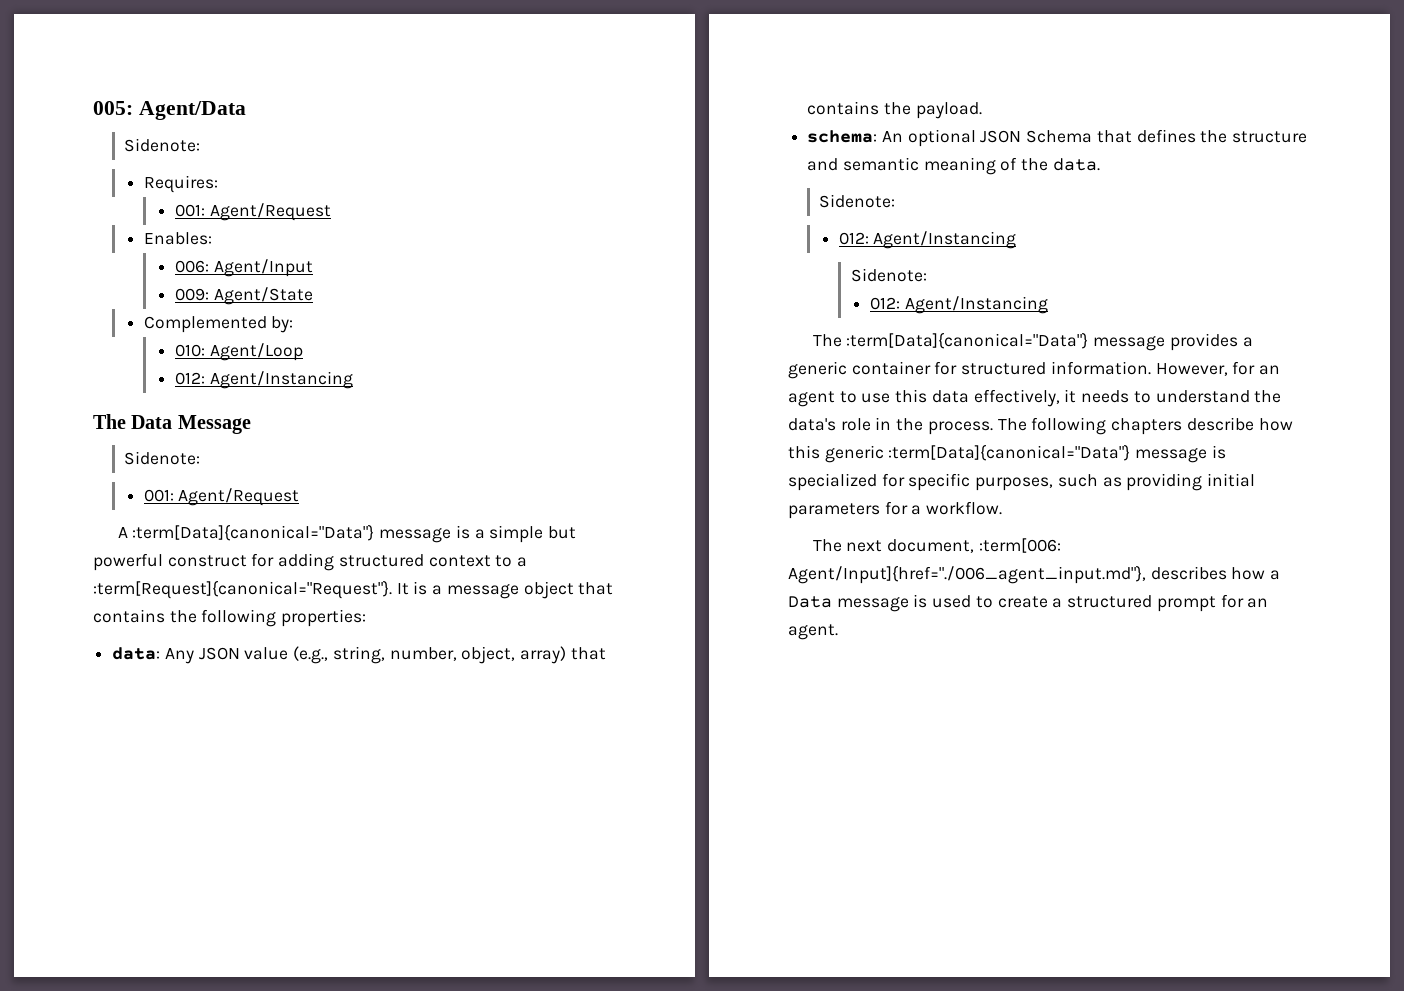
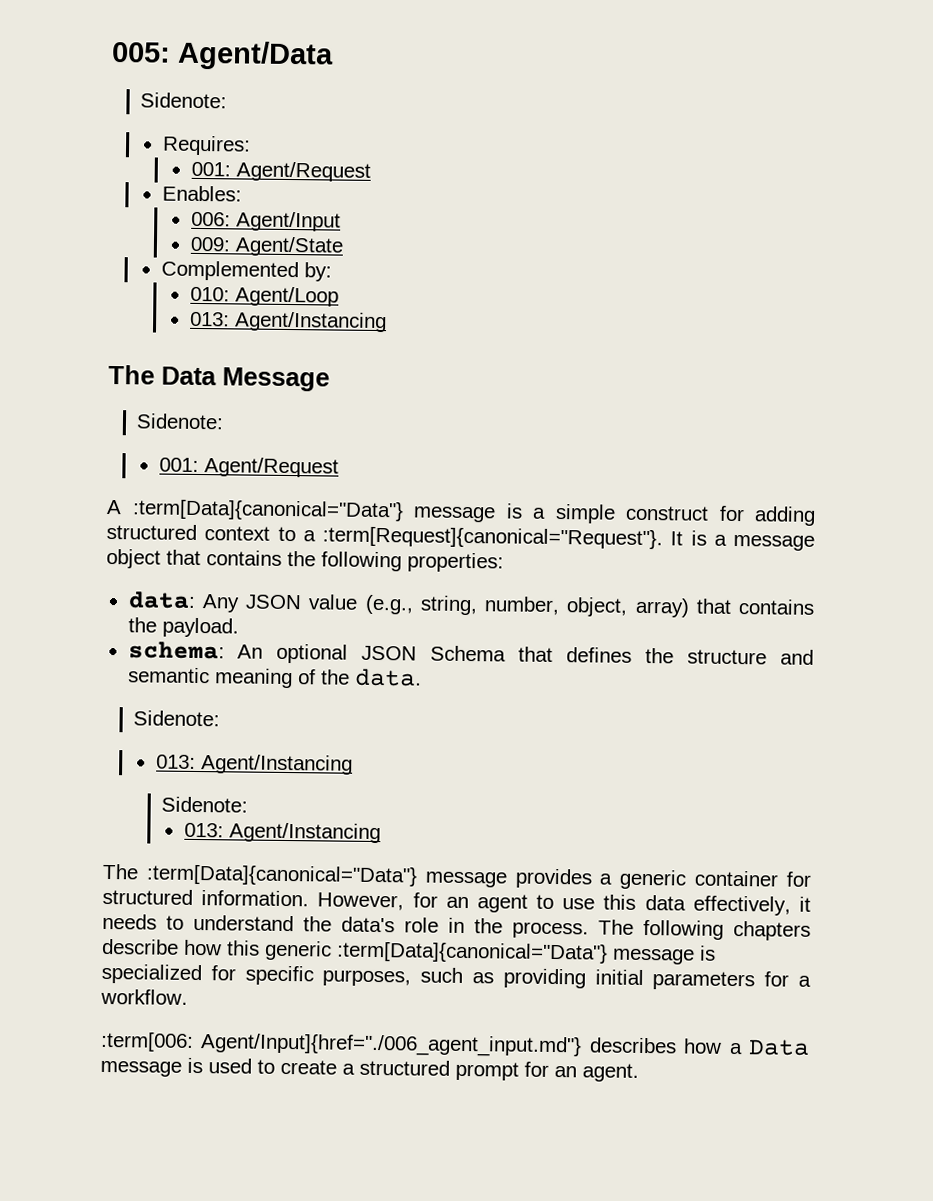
  010: Agent/Loop
- 012: Agent/Instancing
+ 013: Agent/Instancing
- A :term[Data]{canonical="Data"} message is a simple but powerful construct for adding structured context to a :term[Request]{canonical="Request"}.
+ A :term[Data]{canonical="Data"} message is a simple construct for adding structured context to a :term[Request]{canonical="Request"}.
  schema: An optional JSON Schema that defines the structure and semantic meaning of the data.
  Sidenote:
- 012: Agent/Instancing
+ 013: Agent/Instancing
  Sidenote:
- 012: Agent/Instancing
+ 013: Agent/Instancing
- The next document, :term[006: Agent/Input]{href="./006_agent_input.md"}, describes how a Data message is used to create a structured prompt for an agent.
+ :term[006: Agent/Input]{href="./006_agent_input.md"} describes how a Data message is used to create a structured prompt for an agent.

